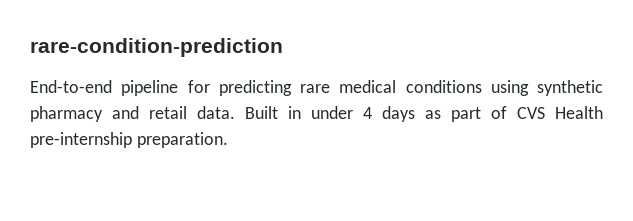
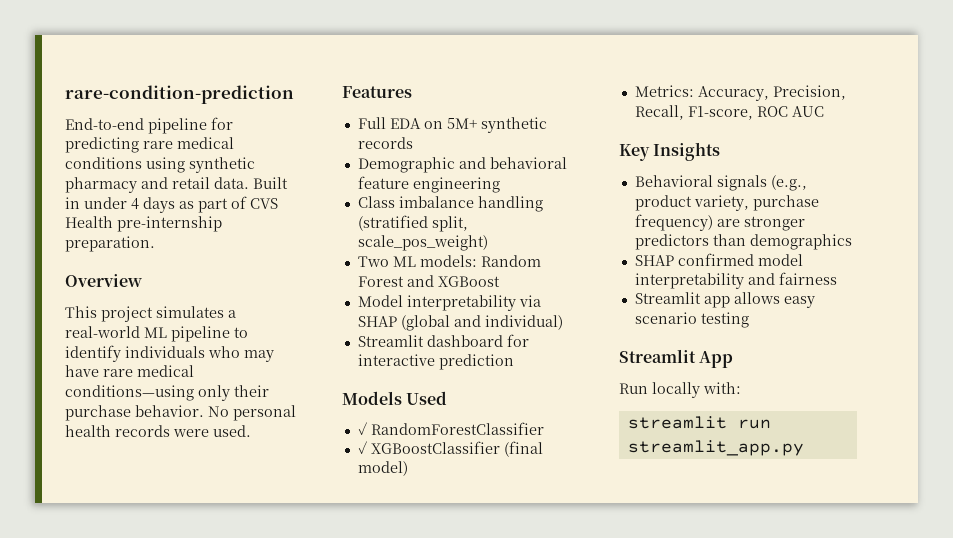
+ Overview
+ This project simulates a real-world ML pipeline to identify individuals who may have rare medical conditions—using only their purchase behavior. No personal health records were used.
+ Features
+ Full EDA on 5M+ synthetic records
+ Demographic and behavioral feature engineering
+ Class imbalance handling (stratified split, scale_pos_weight)
+ Two ML models: Random Forest and XGBoost
+ Model interpretability via SHAP (global and individual)
+ Streamlit dashboard for interactive prediction
+ Models Used
+ ✓ RandomForestClassifier
+ ✓ XGBoostClassifier (final model)
+ Metrics: Accuracy, Precision, Recall, F1-score, ROC AUC
+ Key Insights
+ Behavioral signals (e.g., product variety, purchase frequency) are stronger predictors than demographics
+ SHAP confirmed model interpretability and fairness
+ Streamlit app allows easy scenario testing
+ Streamlit App
+ Run locally with:
+ streamlit run streamlit_app.py

